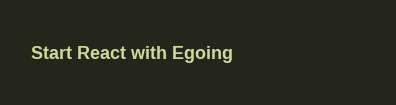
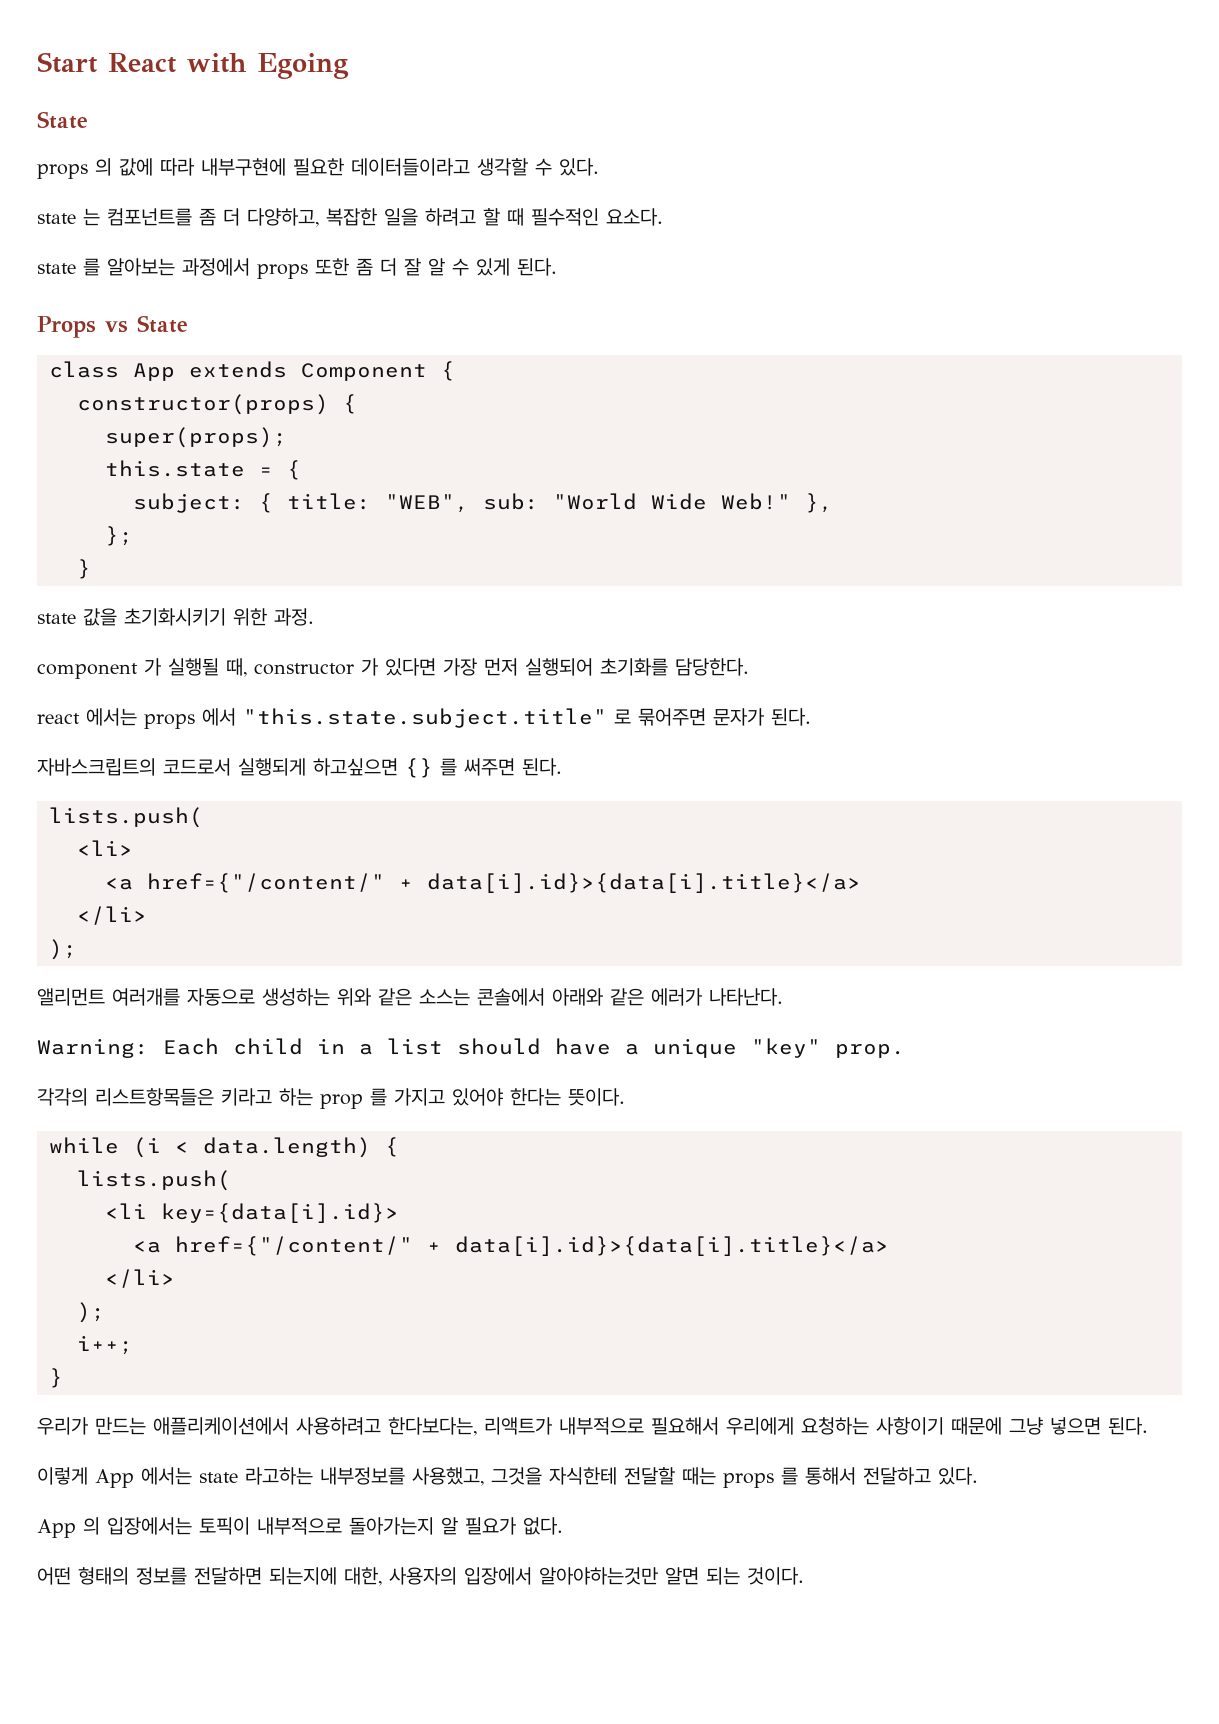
  Start React with Egoing
+ State
+ props 의 값에 따라 내부구현에 필요한 데이터들이라고 생각할 수 있다.
+ state 는 컴포넌트를 좀 더 다양하고, 복잡한 일을 하려고 할 때 필수적인 요소다.
+ state 를 알아보는 과정에서 props 또한 좀 더 잘 알 수 있게 된다.
+ Props vs State
+ class App extends Component {
+ constructor(props) {
+ super(props);
+ this.state = {
+ subject: { title: "WEB", sub: "World Wide Web!" },
+ };
+ }
+ state 값을 초기화시키기 위한 과정.
+ component 가 실행될 때, constructor 가 있다면 가장 먼저 실행되어 초기화를 담당한다.
+ react 에서는 props 에서 "this.state.subject.title" 로 묶어주면 문자가 된다.
+ 자바스크립트의 코드로서 실행되게 하고싶으면 {} 를 써주면 된다.
+ lists.push(
+ <li>
+ <a href={"/content/" + data[i].id}>{data[i].title}</a>
+ </li>
+ );
+ 앨리먼트 여러개를 자동으로 생성하는 위와 같은 소스는 콘솔에서 아래와 같은 에러가 나타난다.
+ Warning: Each child in a list should have a unique "key" prop.
+ 각각의 리스트항목들은 키라고 하는 prop 를 가지고 있어야 한다는 뜻이다.
+ while (i < data.length) {
+ lists.push(
+ <li key={data[i].id}>
+ <a href={"/content/" + data[i].id}>{data[i].title}</a>
+ </li>
+ );
+ i++;
+ }
+ 우리가 만드는 애플리케이션에서 사용하려고 한다보다는, 리액트가 내부적으로 필요해서 우리에게 요청하는 사항이기 때문에 그냥 넣으면 된다.
+ 이렇게 App 에서는 state 라고하는 내부정보를 사용했고, 그것을 자식한테 전달할 때는 props 를 통해서 전달하고 있다.
+ App 의 입장에서는 토픽이 내부적으로 돌아가는지 알 필요가 없다.
+ 어떤 형태의 정보를 전달하면 되는지에 대한, 사용자의 입장에서 알아야하는것만 알면 되는 것이다.

